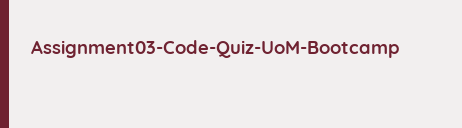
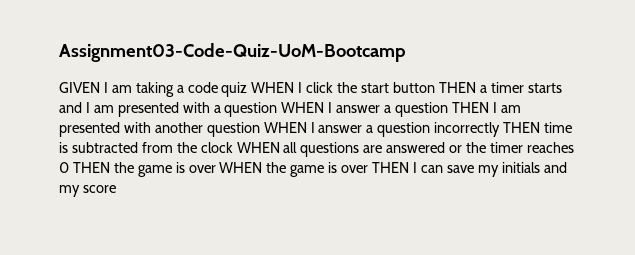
+ GIVEN I am taking a code quiz WHEN I click the start button THEN a timer starts and I am presented with a question WHEN I answer a question THEN I am presented with another question WHEN I answer a question incorrectly THEN time is subtracted from the clock WHEN all questions are answered or the timer reaches 0 THEN the game is over WHEN the game is over THEN I can save my initials and my score

